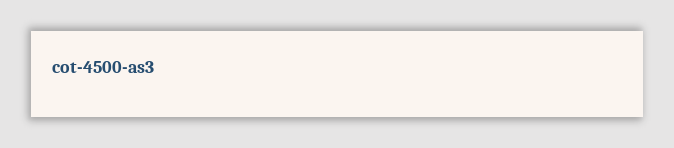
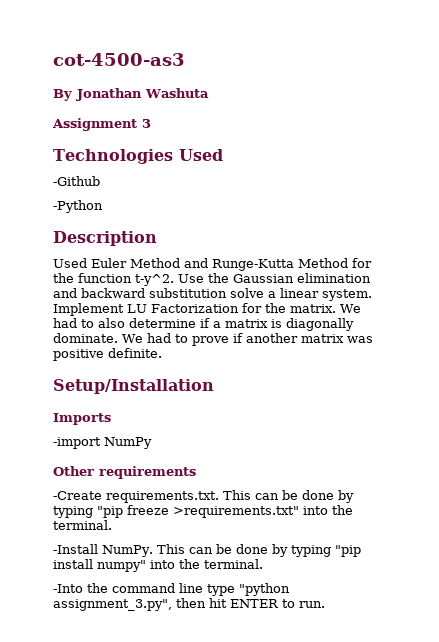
+ By Jonathan Washuta
+ Assignment 3
+ Technologies Used
+ -Github
+ -Python
+ Description
+ Used Euler Method and Runge-Kutta Method for the function t-y^2. Use the Gaussian elimination and backward substitution solve a linear system. Implement LU Factorization for the matrix. We had to also determine if a matrix is diagonally dominate. We had to prove if another matrix was positive definite.
+ Setup/Installation
+ Imports
+ -import NumPy
+ Other requirements
+ -Create requirements.txt. This can be done by typing "pip freeze >requirements.txt" into the terminal.
+ -Install NumPy. This can be done by typing "pip install numpy" into the terminal.
+ -Into the command line type "python assignment_3.py", then hit ENTER to run.

